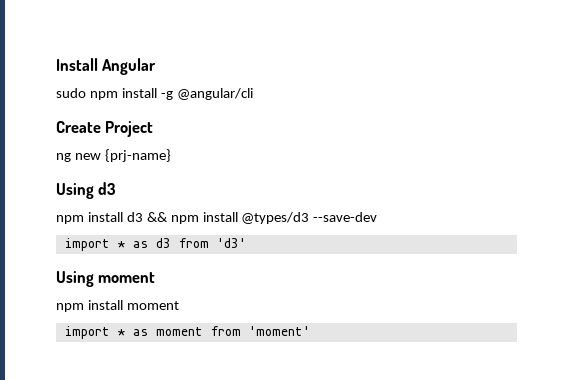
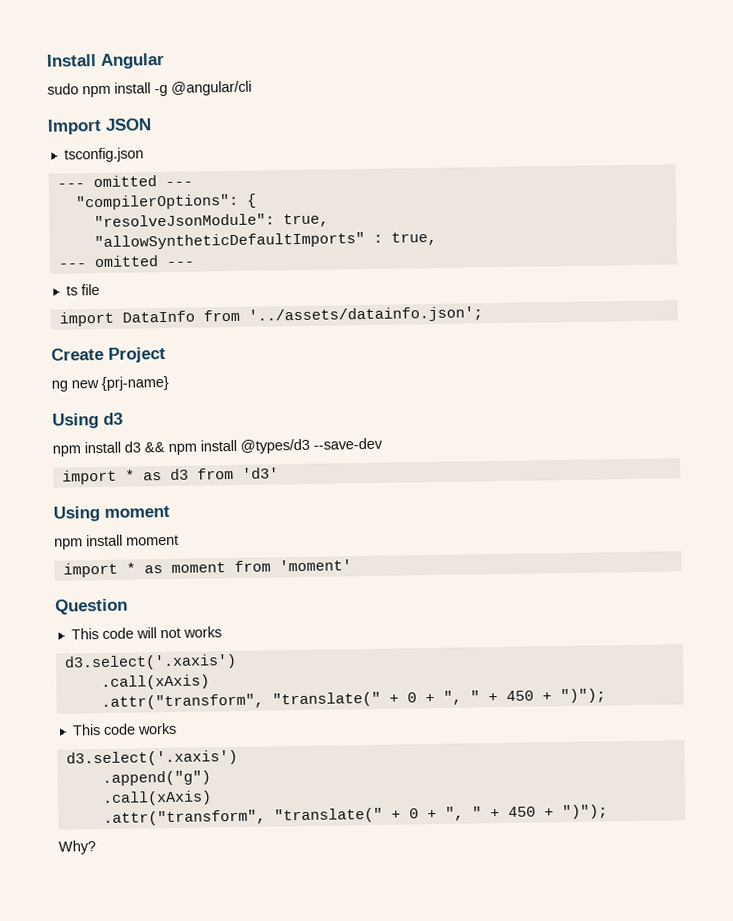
+ Import JSON
+ tsconfig.json
+ --- omitted ---
+ "compilerOptions": {
+ "resolveJsonModule": true,
+ "allowSyntheticDefaultImports" : true,
+ --- omitted ---
+ ts file
+ import DataInfo from '../assets/datainfo.json';
+ Question
+ This code will not works
+ d3.select('.xaxis')
+ .call(xAxis)
+ .attr("transform", "translate(" + 0 + ", " + 450 + ")");
+ This code works
+ d3.select('.xaxis')
+ .append("g")
+ .call(xAxis)
+ .attr("transform", "translate(" + 0 + ", " + 450 + ")");
+ Why?

